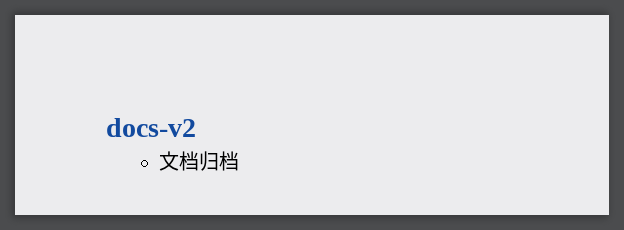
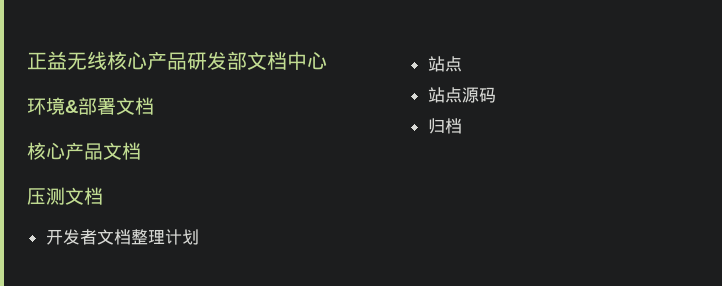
- docs-v2
- 文档归档
+ 正益无线核心产品研发部文档中心
+ 环境&部署文档
+ 核心产品文档
+ 压测文档
+ 开发者文档整理计划
+ 站点
+ 站点源码
+ 归档

